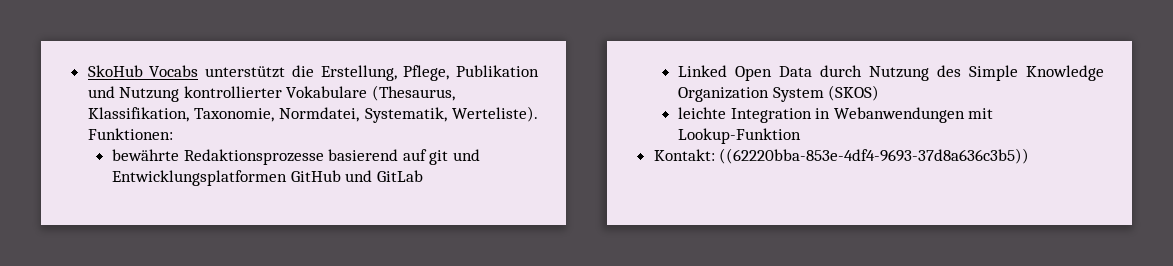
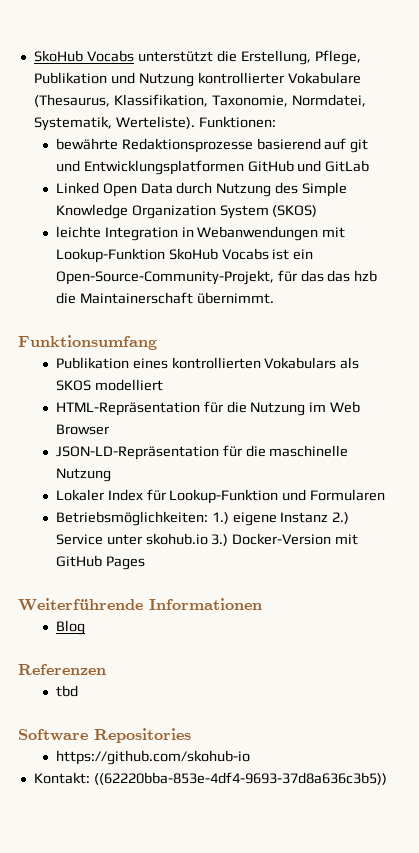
- leichte Integration in Webanwendungen mit Lookup-Funktion
+ leichte Integration in Webanwendungen mit Lookup-Funktion SkoHub Vocabs ist ein Open-Source-Community-Projekt, für das das hzb die Maintainerschaft übernimmt.
+ Funktionsumfang
+ Publikation eines kontrollierten Vokabulars als SKOS modelliert
+ HTML-Repräsentation für die Nutzung im Web Browser
+ JSON-LD-Repräsentation für die maschinelle Nutzung
+ Lokaler Index für Lookup-Funktion und Formularen
+ Betriebsmöglichkeiten: 1.) eigene Instanz 2.) Service unter skohub.io 3.) Docker-Version mit GitHub Pages
+ Weiterführende Informationen
+ Blog
+ Referenzen
+ tbd
+ Software Repositories
+ https://github.com/skohub-io

